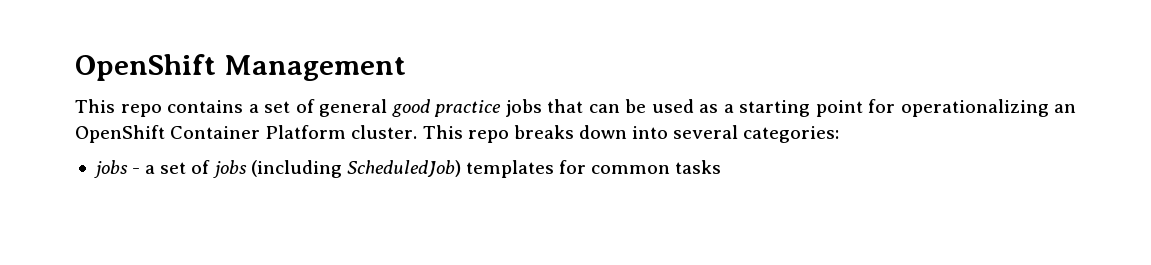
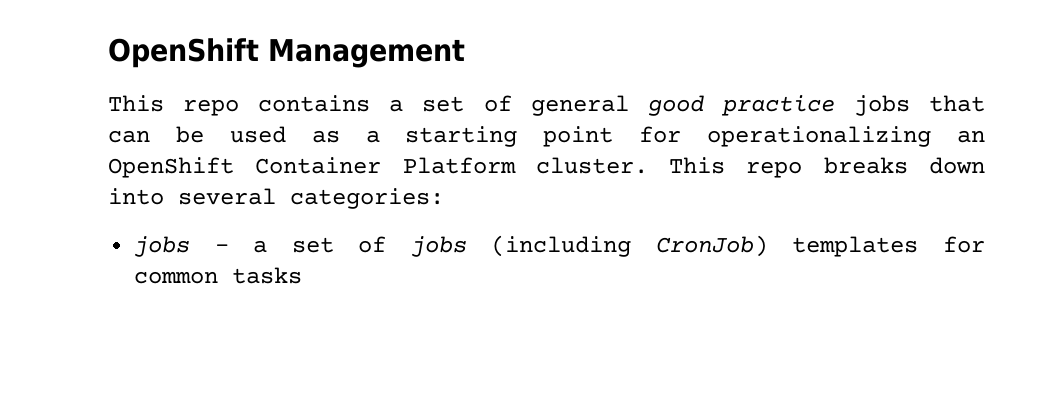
- jobs - a set of jobs (including ScheduledJob) templates for common tasks
+ jobs - a set of jobs (including CronJob) templates for common tasks

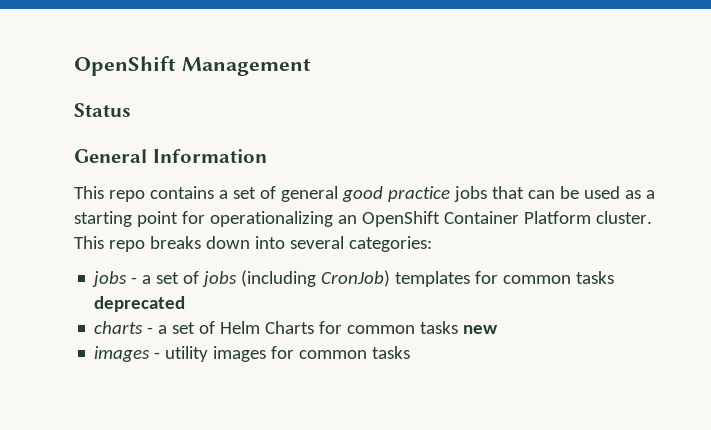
+ Status
+ General Information
- jobs - a set of jobs (including CronJob) templates for common tasks
+ jobs - a set of jobs (including CronJob) templates for common tasks deprecated
+ charts - a set of Helm Charts for common tasks new
+ images - utility images for common tasks

